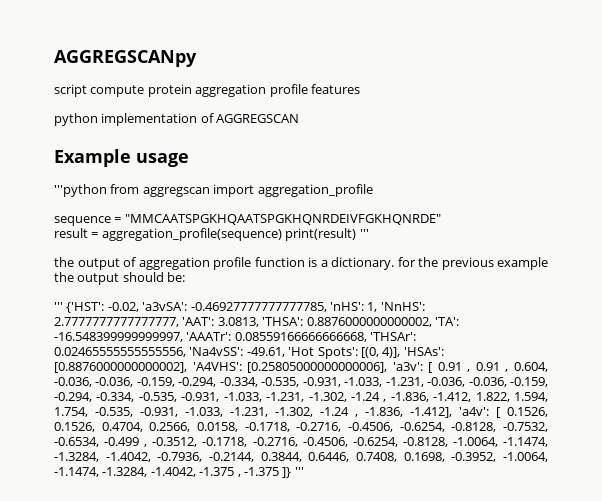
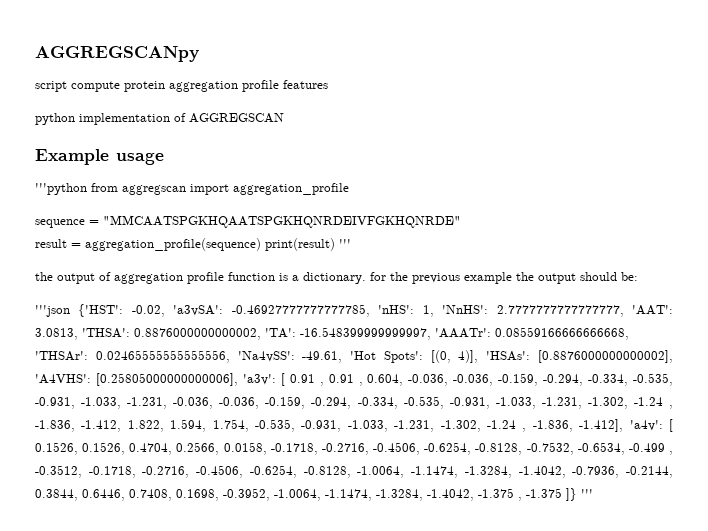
- ''' {'HST':
+ '''json {'HST':

